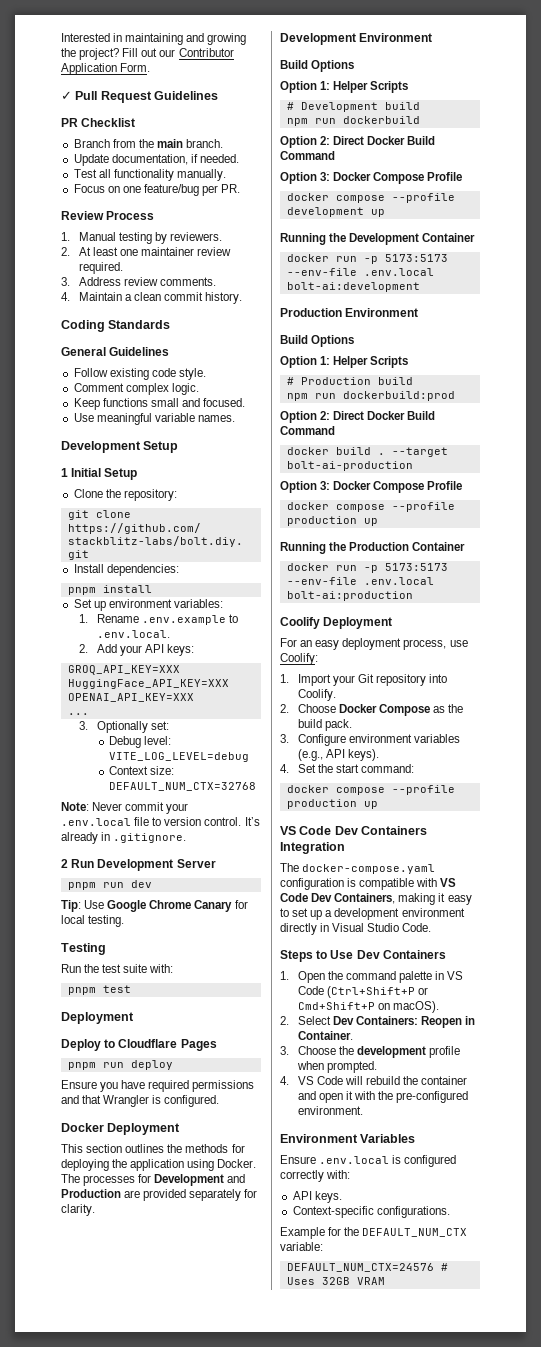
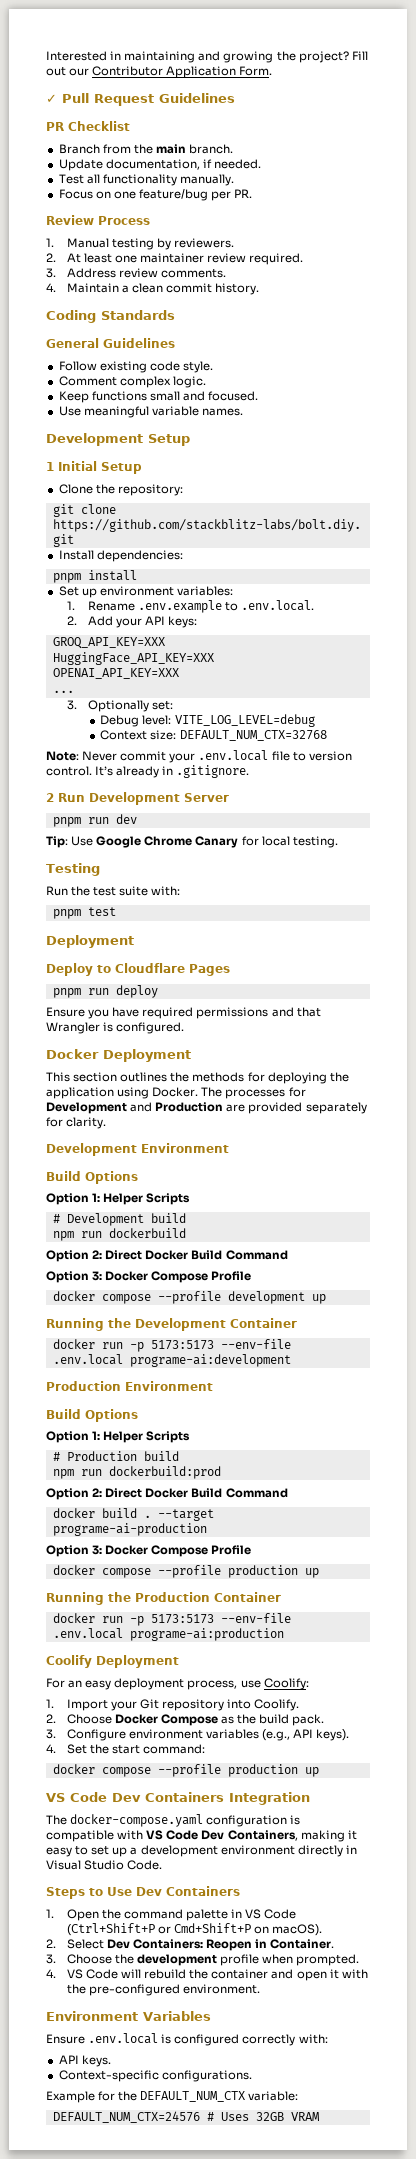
- docker run -p 5173:5173 --env-file .env.local bolt-ai:development
+ docker run -p 5173:5173 --env-file .env.local programe-ai:development
- --target bolt-ai-production
+ --target programe-ai-production
- docker run -p 5173:5173 --env-file .env.local bolt-ai:production
+ docker run -p 5173:5173 --env-file .env.local programe-ai:production

